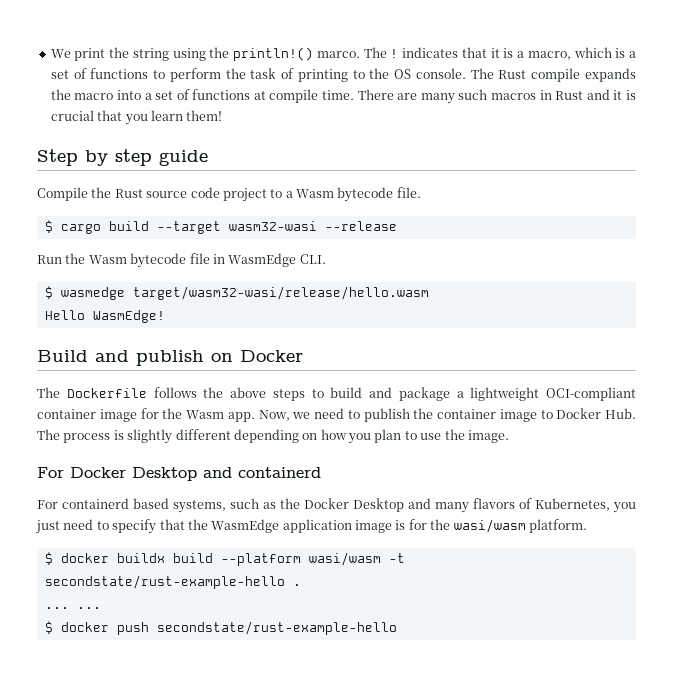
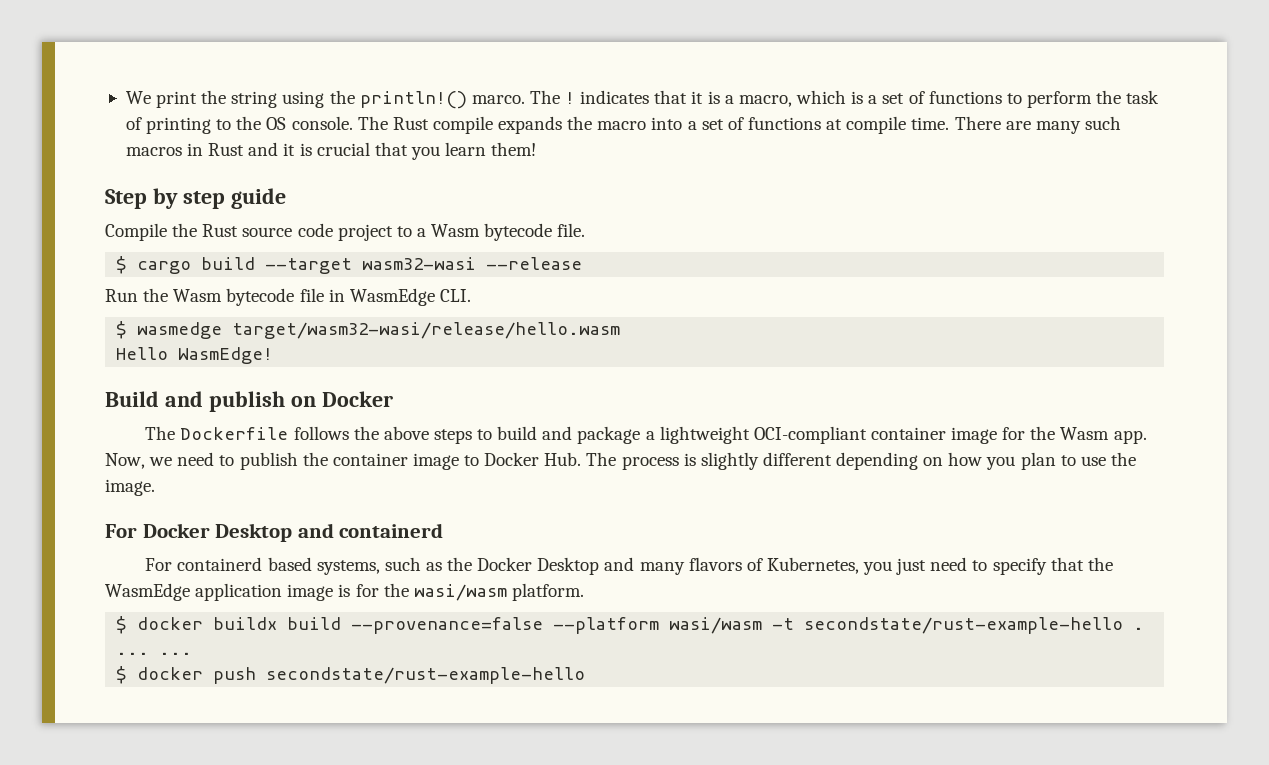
- $ docker buildx build --platform wasi/wasm -t secondstate/rust-example-hello .
+ $ docker buildx build --provenance=false --platform wasi/wasm -t secondstate/rust-example-hello .

